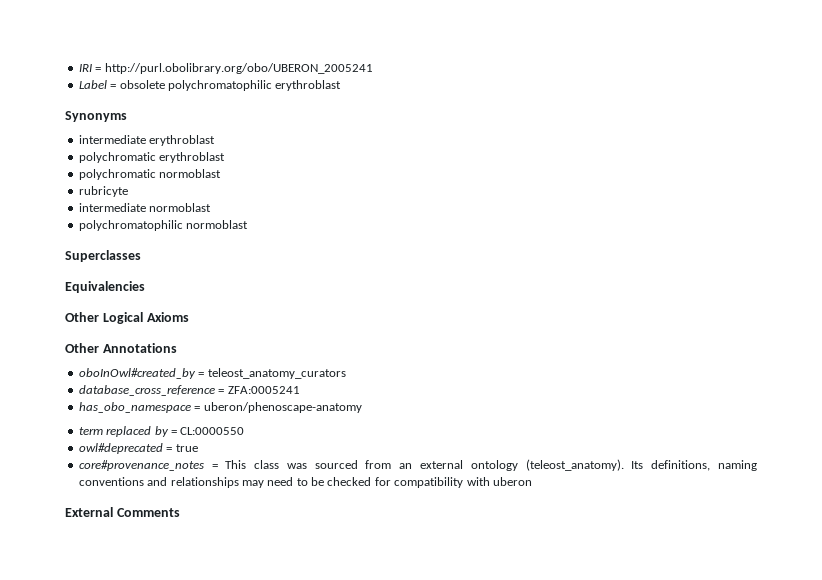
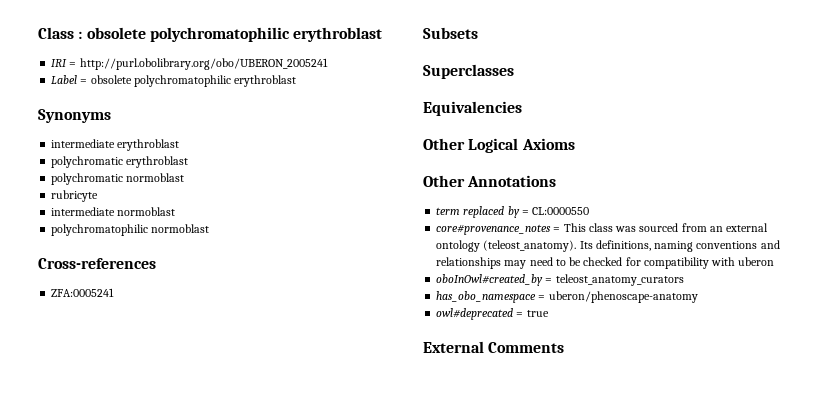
+ Class : obsolete polychromatophilic erythroblast
+ Cross-references
+ ZFA:0005241
+ Subsets
- oboInOwl#created_by = teleost_anatomy_curators
- database_cross_reference = ZFA:0005241
- has_obo_namespace = uberon/phenoscape-anatomy
- owl#deprecated = true
+ oboInOwl#created_by = teleost_anatomy_curators
+ has_obo_namespace = uberon/phenoscape-anatomy
+ owl#deprecated = true

